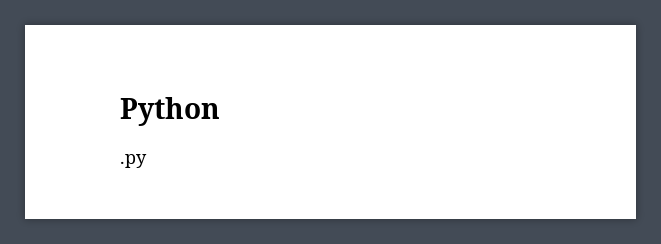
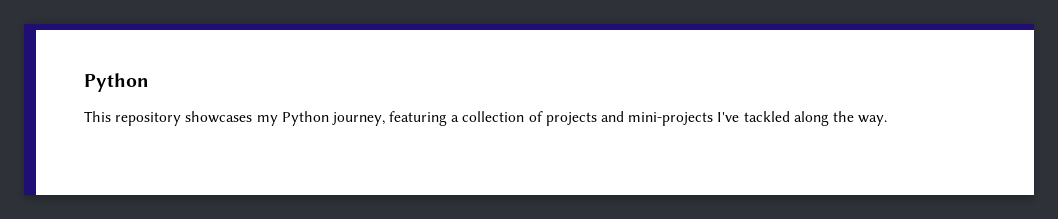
- .py
+ This repository showcases my Python journey, featuring a collection of projects and mini-projects I've tackled along the way.

